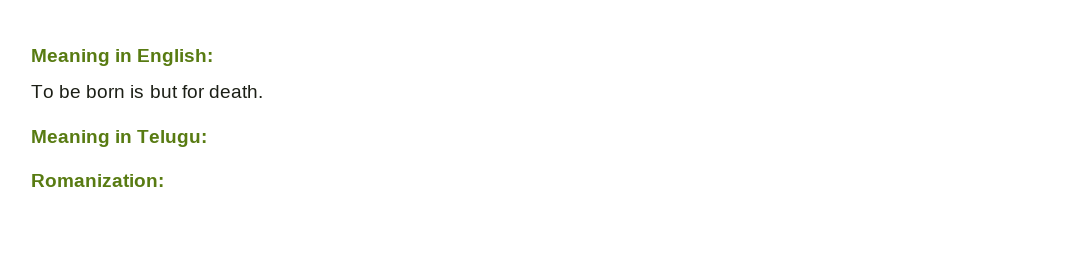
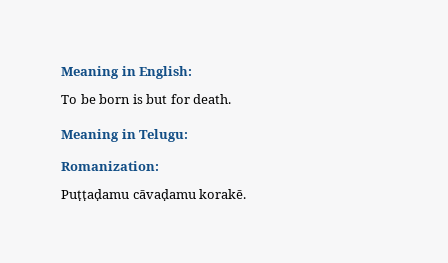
+ Puṭṭaḍamu cāvaḍamu korakē.

